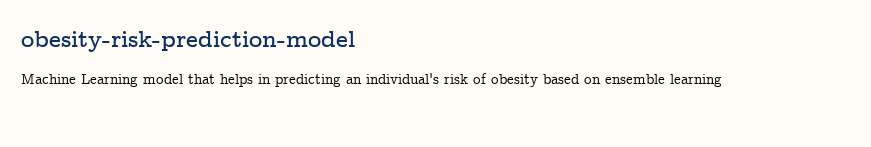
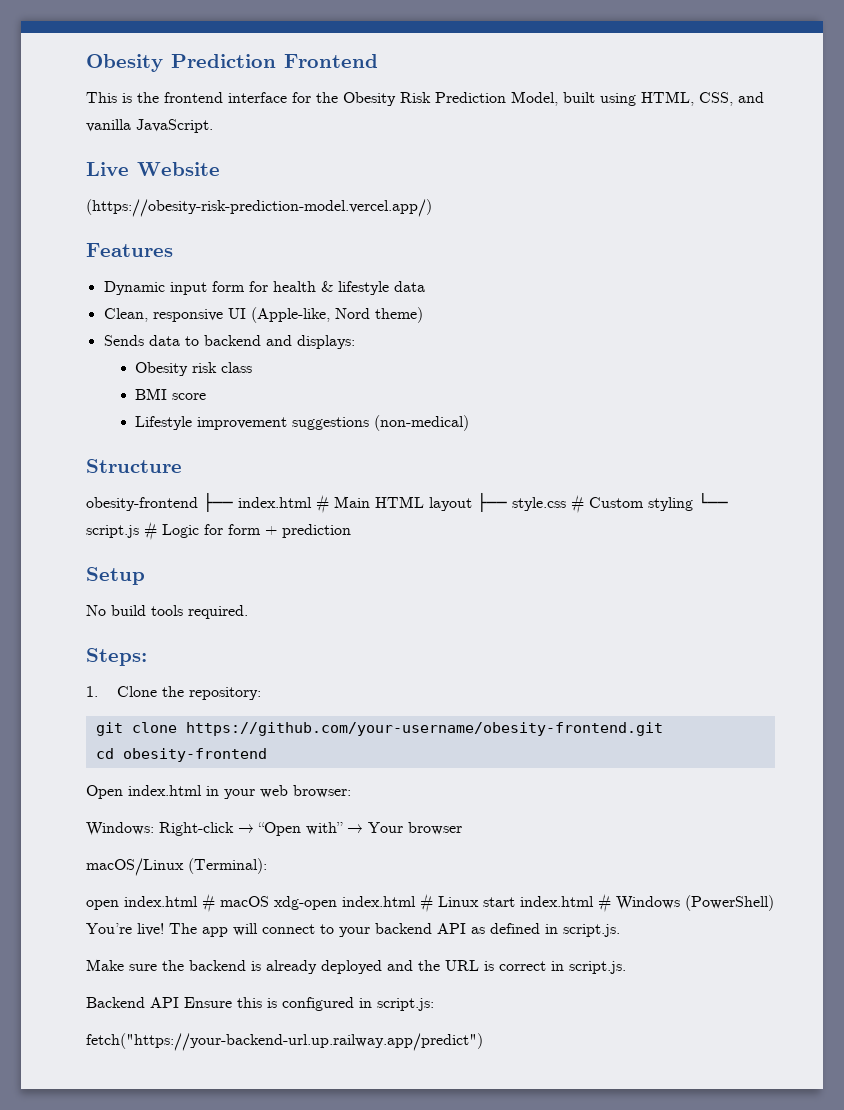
- obesity-risk-prediction-model
- Machine Learning model that helps in predicting an individual's risk of obesity based on ensemble learning
+ Obesity Prediction Frontend
+ This is the frontend interface for the Obesity Risk Prediction Model, built using HTML, CSS, and vanilla JavaScript.
+ Live Website
+ (https://obesity-risk-prediction-model.vercel.app/)
+ Features
+ Dynamic input form for health & lifestyle data
+ Clean, responsive UI (Apple-like, Nord theme)
+ Sends data to backend and displays:
+ Obesity risk class
+ BMI score
+ Lifestyle improvement suggestions (non-medical)
+ Structure
+ obesity-frontend ├── index.html # Main HTML layout ├── style.css # Custom styling └── script.js # Logic for form + prediction
+ Setup
+ No build tools required.
+ Steps:
+ 1. Clone the repository:
+ git clone https://github.com/your-username/obesity-frontend.git
+ cd obesity-frontend
+ Open index.html in your web browser:
+ Windows: Right-click → “Open with” → Your browser
+ macOS/Linux (Terminal):
+ open index.html # macOS xdg-open index.html # Linux start index.html # Windows (PowerShell) You’re live! The app will connect to your backend API as defined in script.js.
+ Make sure the backend is already deployed and the URL is correct in script.js.
+ Backend API Ensure this is configured in script.js:
+ fetch("https://your-backend-url.up.railway.app/predict")

